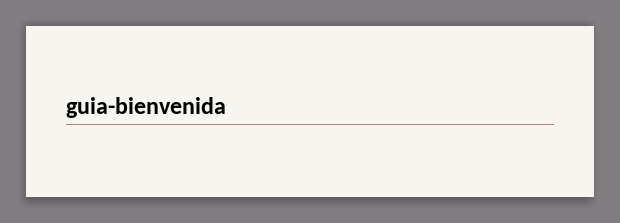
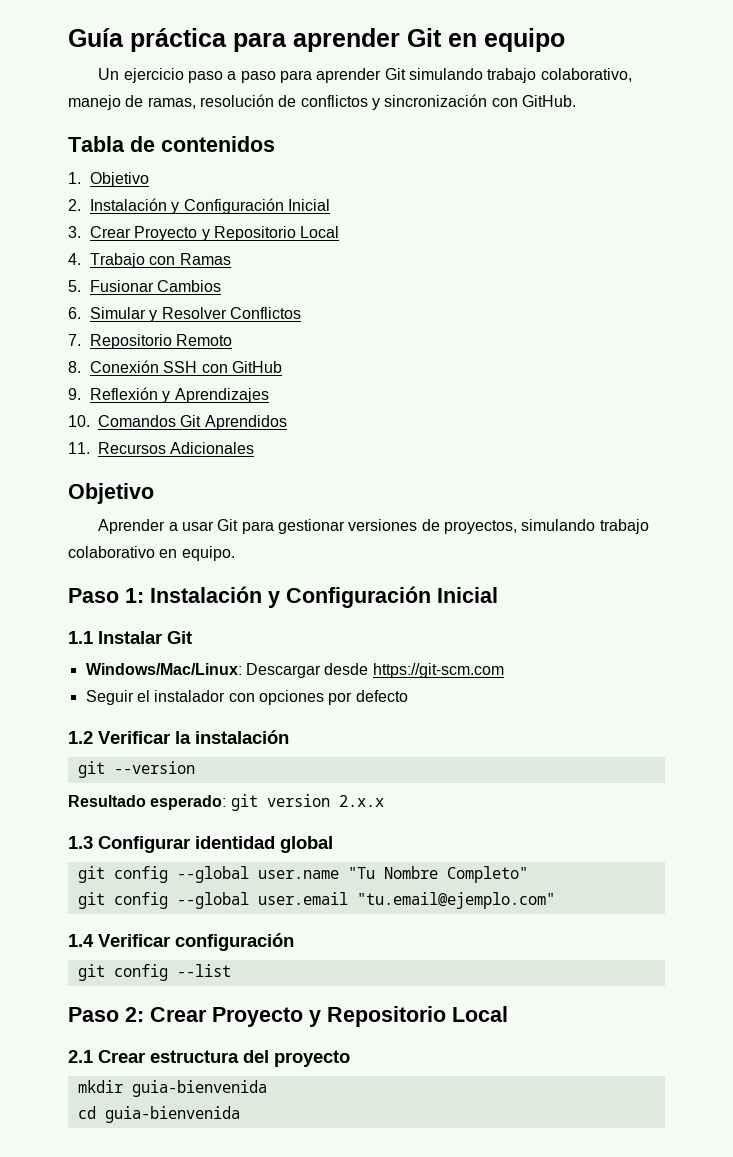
- guia-bienvenida
+ Guía práctica para aprender Git en equipo
+ Un ejercicio paso a paso para aprender Git simulando trabajo colaborativo, manejo de ramas, resolución de conflictos y sincronización con GitHub.
+ Tabla de contenidos
+ 1. Objetivo
+ 2. Instalación y Configuración Inicial
+ 3. Crear Proyecto y Repositorio Local
+ 4. Trabajo con Ramas
+ 5. Fusionar Cambios
+ 6. Simular y Resolver Conflictos
+ 7. Repositorio Remoto
+ 8. Conexión SSH con GitHub
+ 9. Reflexión y Aprendizajes
+ 10. Comandos Git Aprendidos
+ 11. Recursos Adicionales
+ Objetivo
+ Aprender a usar Git para gestionar versiones de proyectos, simulando trabajo colaborativo en equipo.
+ Paso 1: Instalación y Configuración Inicial
+ 1.1 Instalar Git
+ Windows/Mac/Linux: Descargar desde https://git-scm.com
+ Seguir el instalador con opciones por defecto
+ 1.2 Verificar la instalación
+ git --version
+ Resultado esperado: git version 2.x.x
+ 1.3 Configurar identidad global
+ git config --global user.name "Tu Nombre Completo"
+ git config --global user.email "tu.email@ejemplo.com"
+ 1.4 Verificar configuración
+ git config --list
+ Paso 2: Crear Proyecto y Repositorio Local
+ 2.1 Crear estructura del proyecto
+ mkdir guia-bienvenida
+ cd guia-bienvenida

